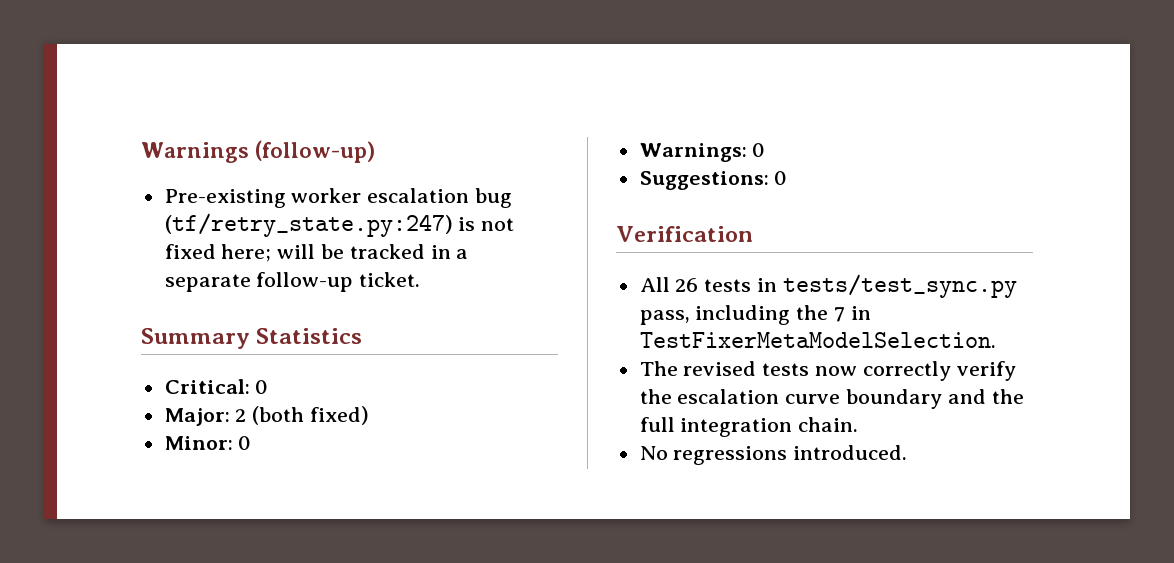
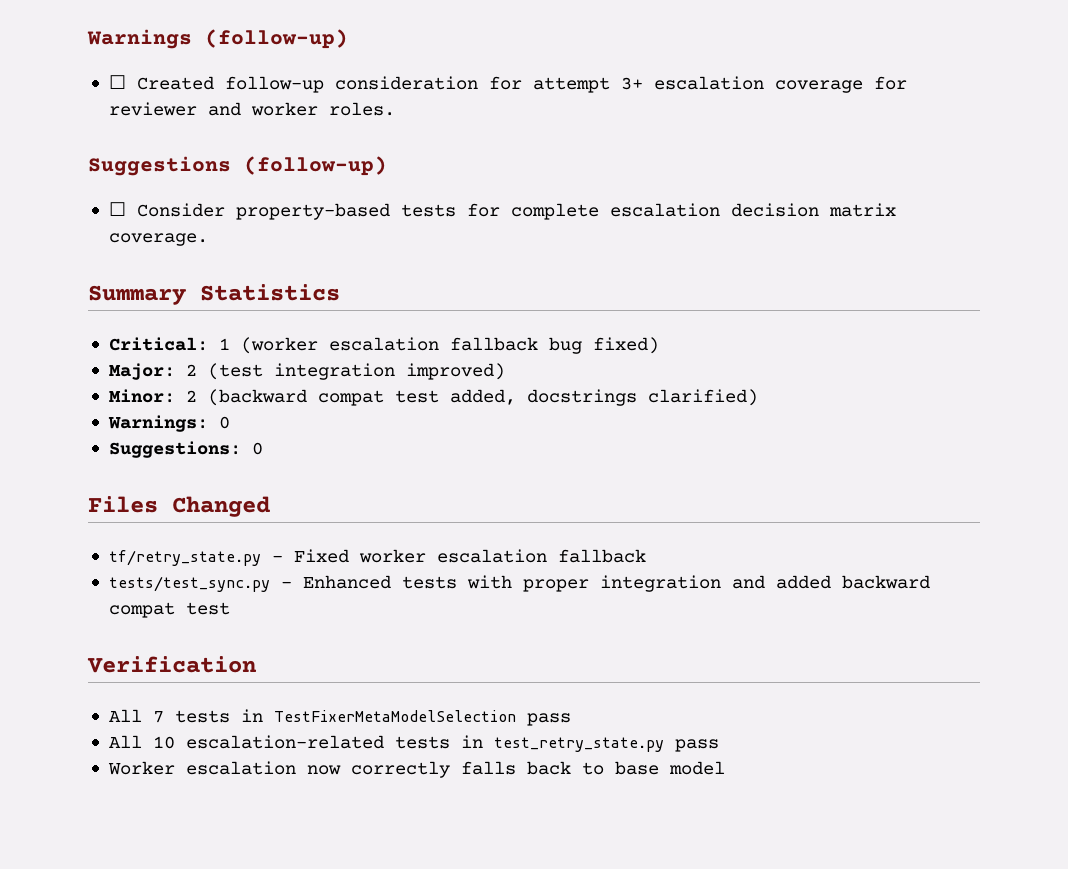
- Pre-existing worker escalation bug (tf/retry_state.py:247) is not fixed here; will be tracked in a separate follow-up ticket.
+ ☐ Created follow-up consideration for attempt 3+ escalation coverage for reviewer and worker roles.
+ Suggestions (follow-up)
+ ☐ Consider property-based tests for complete escalation decision matrix coverage.
  Summary Statistics
- Critical: 0
- Major: 2 (both fixed)
- Minor: 0
+ Critical: 1 (worker escalation fallback bug fixed)
+ Major: 2 (test integration improved)
+ Minor: 2 (backward compat test added, docstrings clarified)
  Warnings: 0
  Suggestions: 0
+ Files Changed
+ tf/retry_state.py - Fixed worker escalation fallback
+ tests/test_sync.py - Enhanced tests with proper integration and added backward compat test
- All 26 tests in tests/test_sync.py pass, including the 7 in TestFixerMetaModelSelection.
- The revised tests now correctly verify the escalation curve boundary and the full integration chain.
- No regressions introduced.
+ All 7 tests in TestFixerMetaModelSelection pass
+ All 10 escalation-related tests in test_retry_state.py pass
+ Worker escalation now correctly falls back to base model

